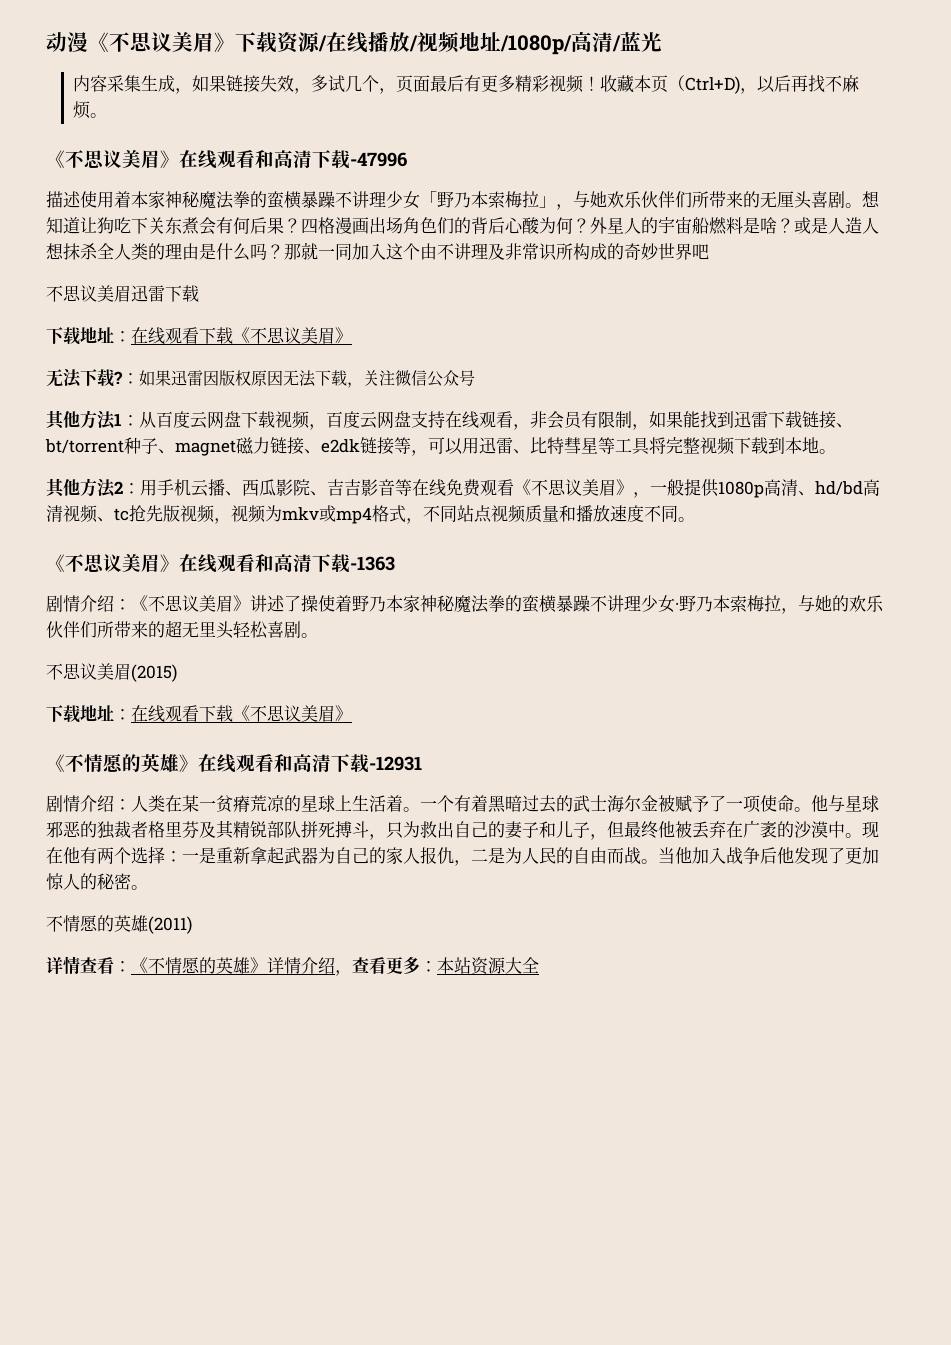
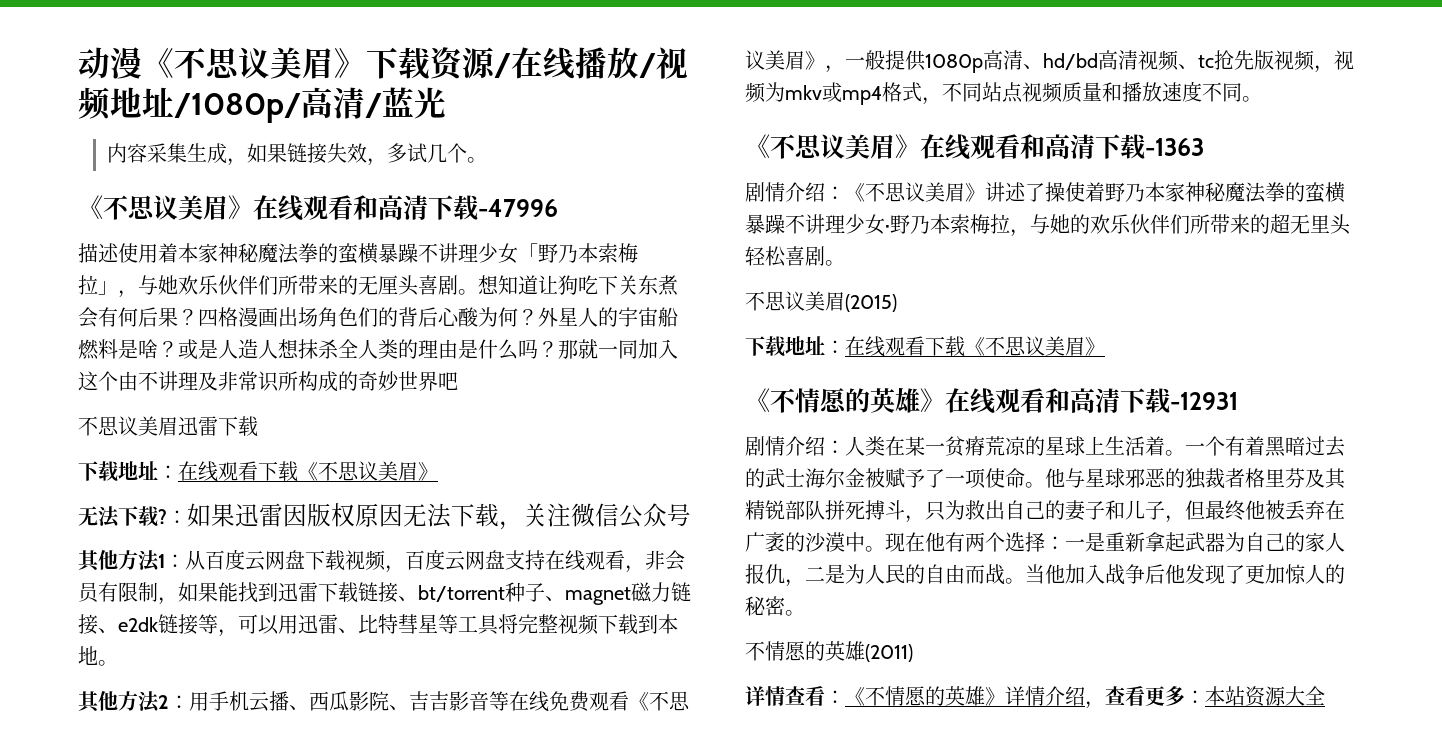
- 内容采集生成，如果链接失效，多试几个，页面最后有更多精彩视频！收藏本页（Ctrl+D)，以后再找不麻烦。
+ 内容采集生成，如果链接失效，多试几个。

